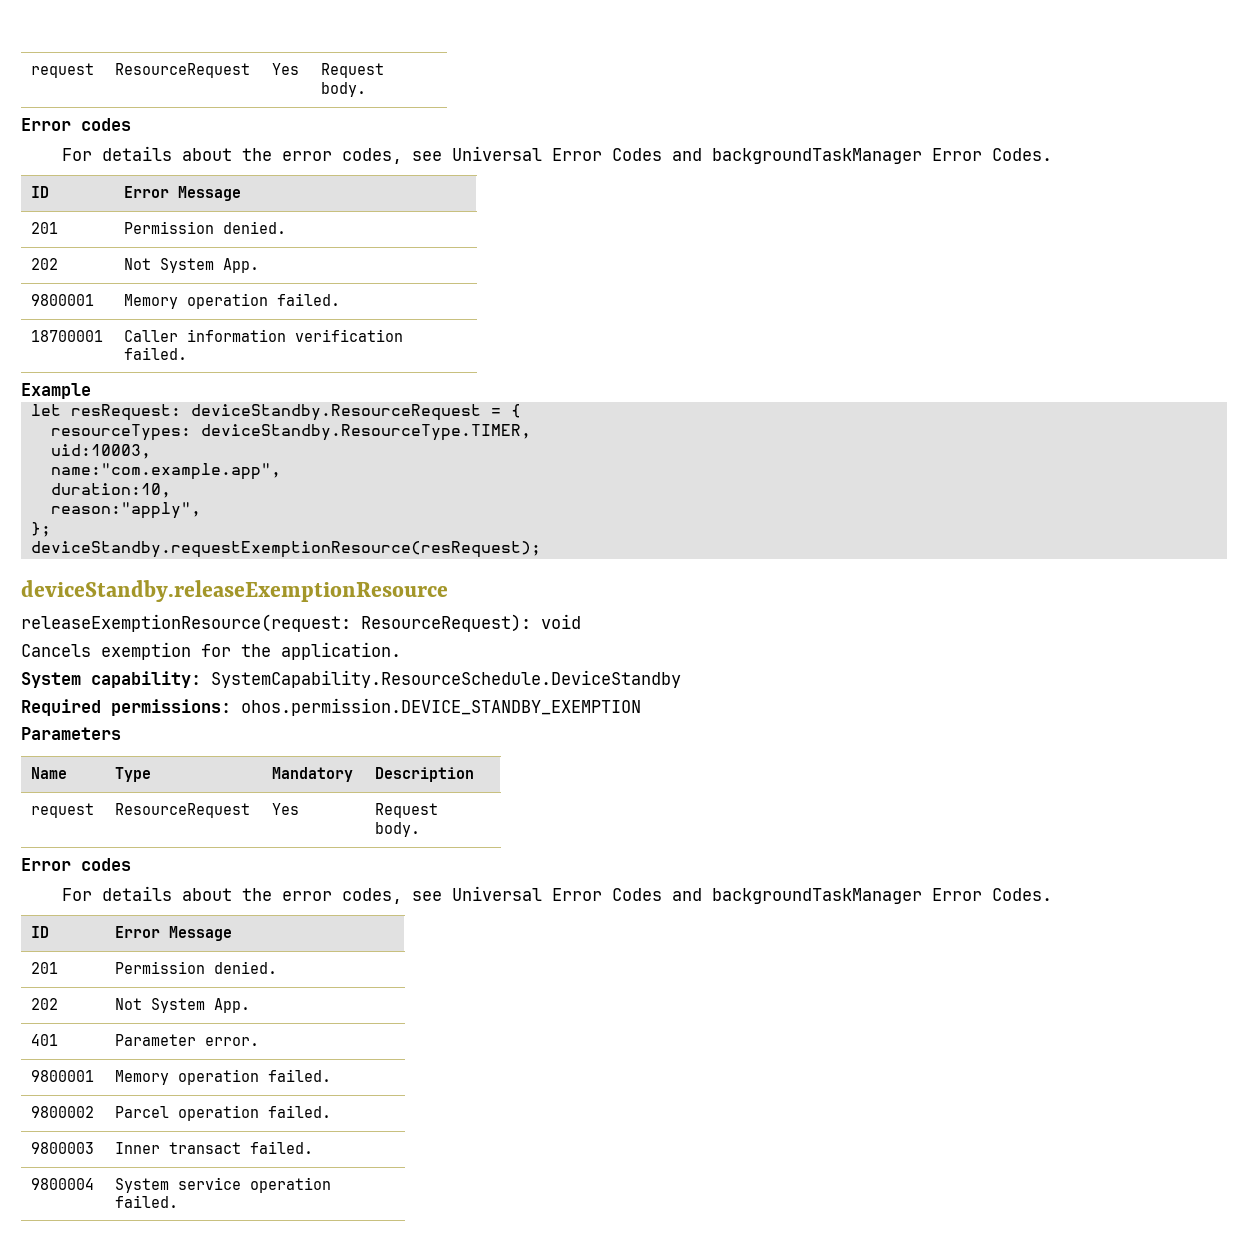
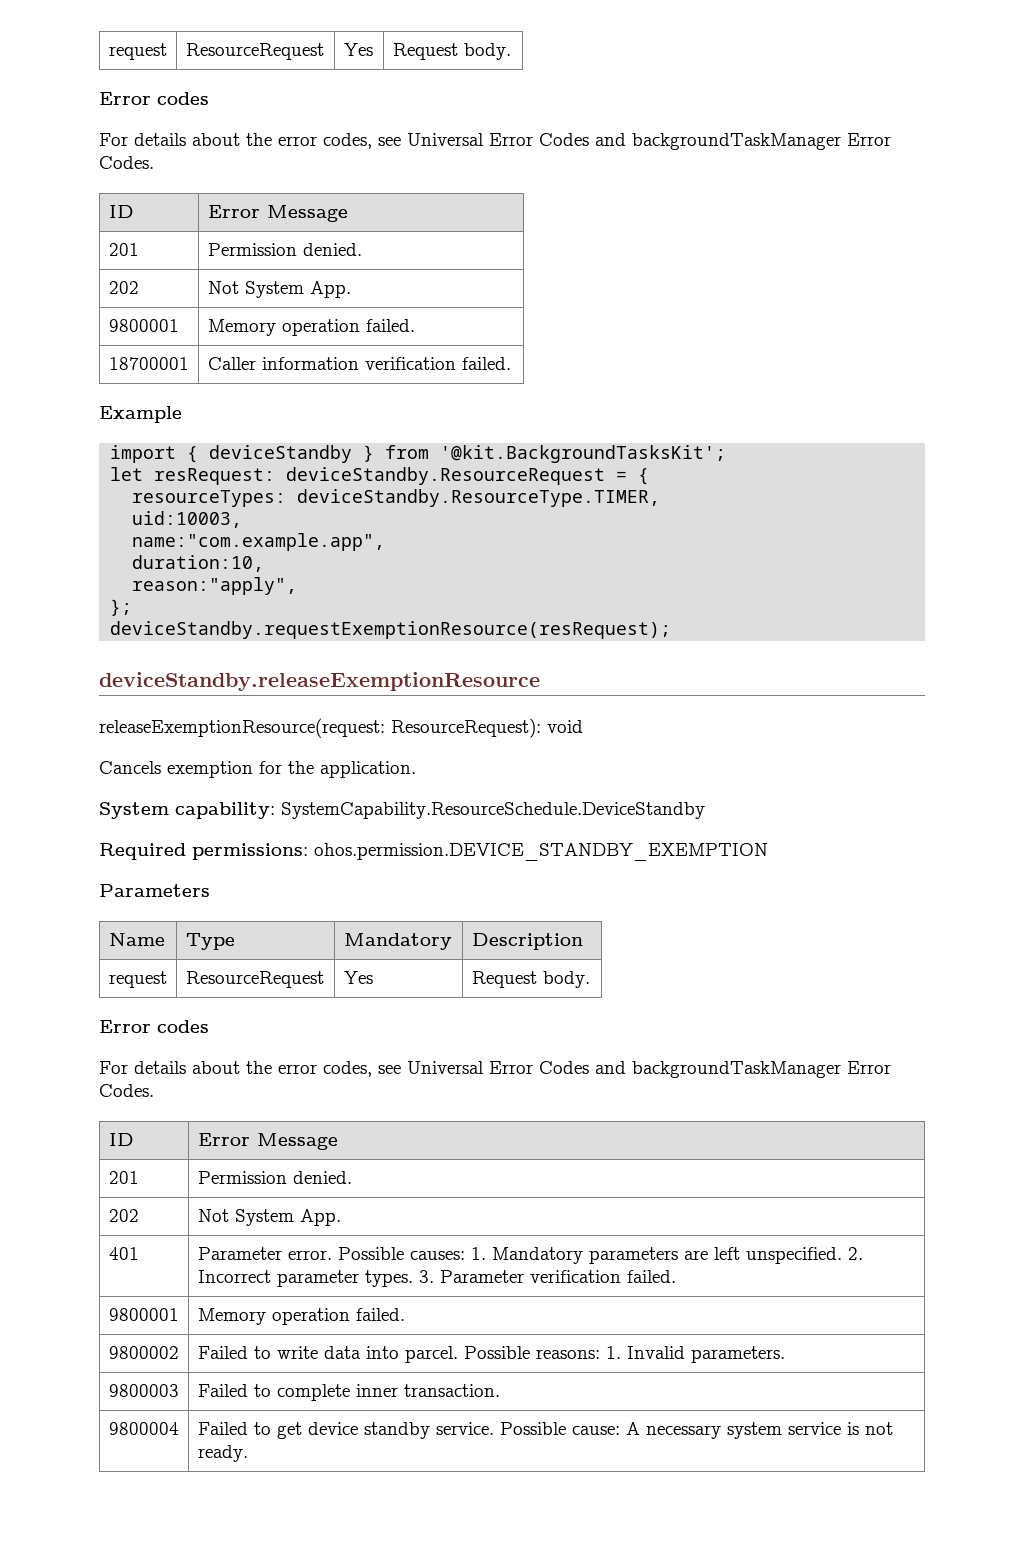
+ import { deviceStandby } from '@kit.BackgroundTasksKit';
- 401 | Parameter error.
+ 401 | Parameter error. Possible causes: 1. Mandatory parameters are left unspecified. 2. Incorrect parameter types. 3. Parameter verification failed.
- 9800002 | Parcel operation failed.
- 9800003 | Inner transact failed.
- 9800004 | System service operation failed.
+ 9800002 | Failed to write data into parcel. Possible reasons: 1. Invalid parameters.
+ 9800003 | Failed to complete inner transaction.
+ 9800004 | Failed to get device standby service. Possible cause: A necessary system service is not ready.

